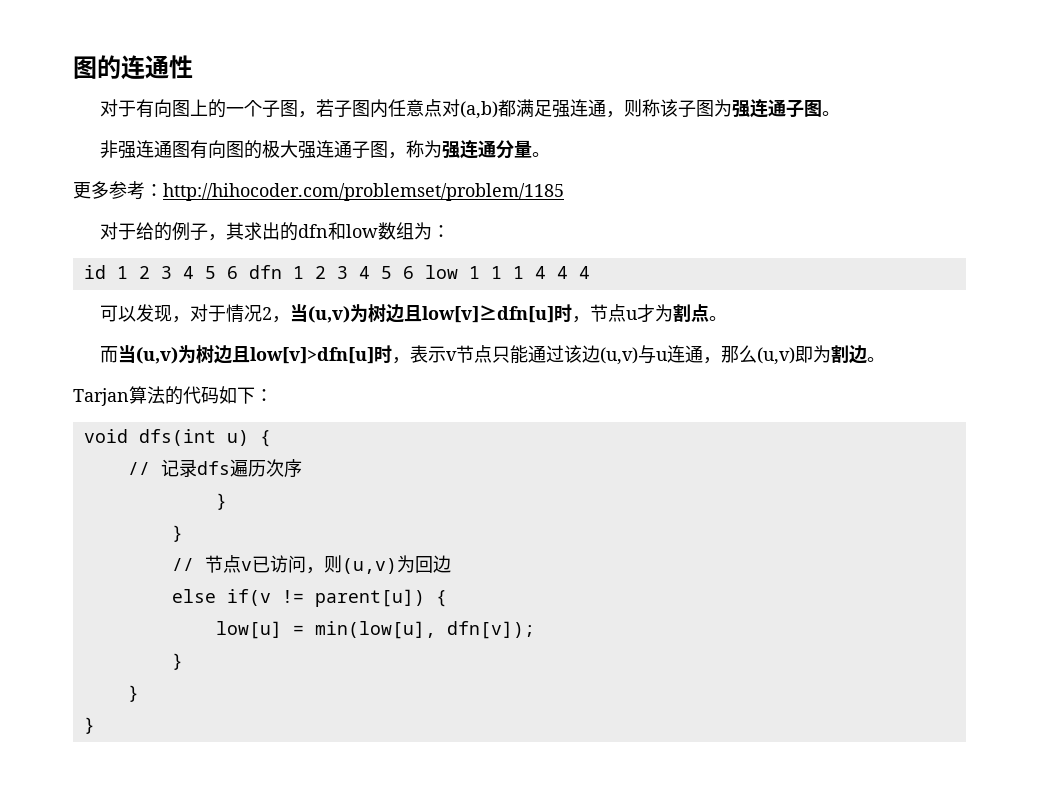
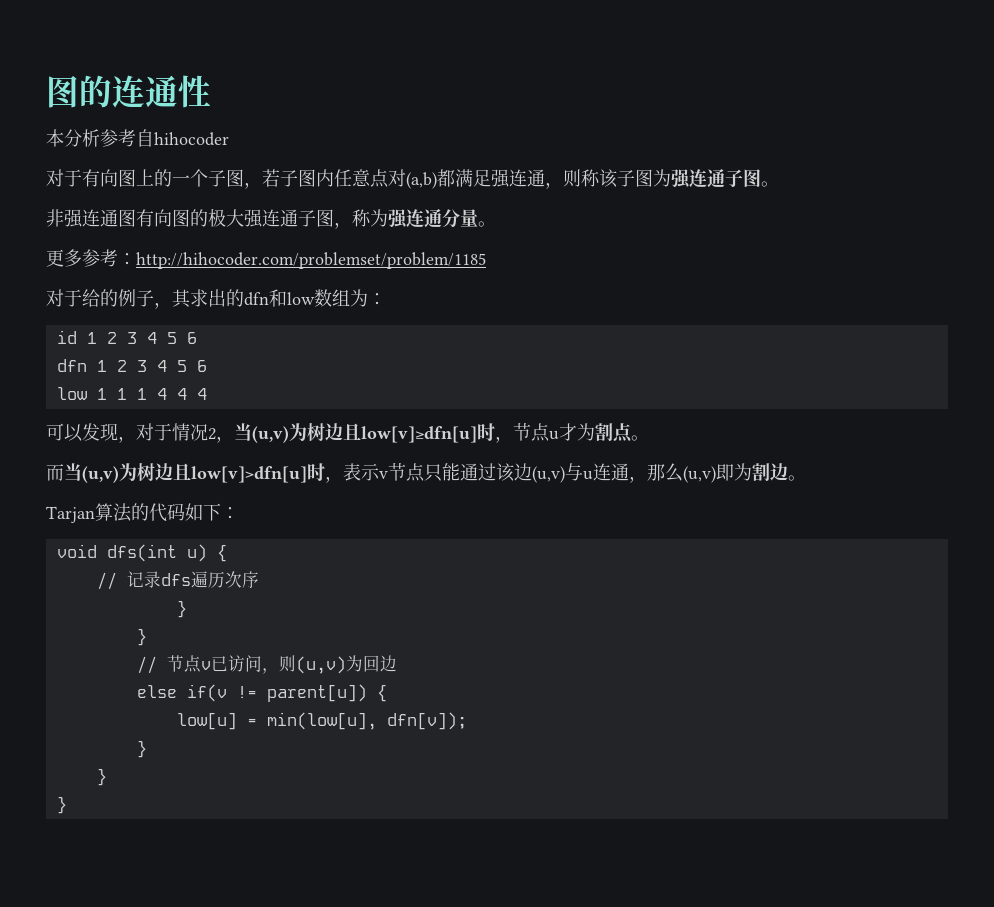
+ 本分析参考自hihocoder
- id 1 2 3 4 5 6 dfn 1 2 3 4 5 6 low 1 1 1 4 4 4
+ id 1 2 3 4 5 6
+ dfn 1 2 3 4 5 6
+ low 1 1 1 4 4 4

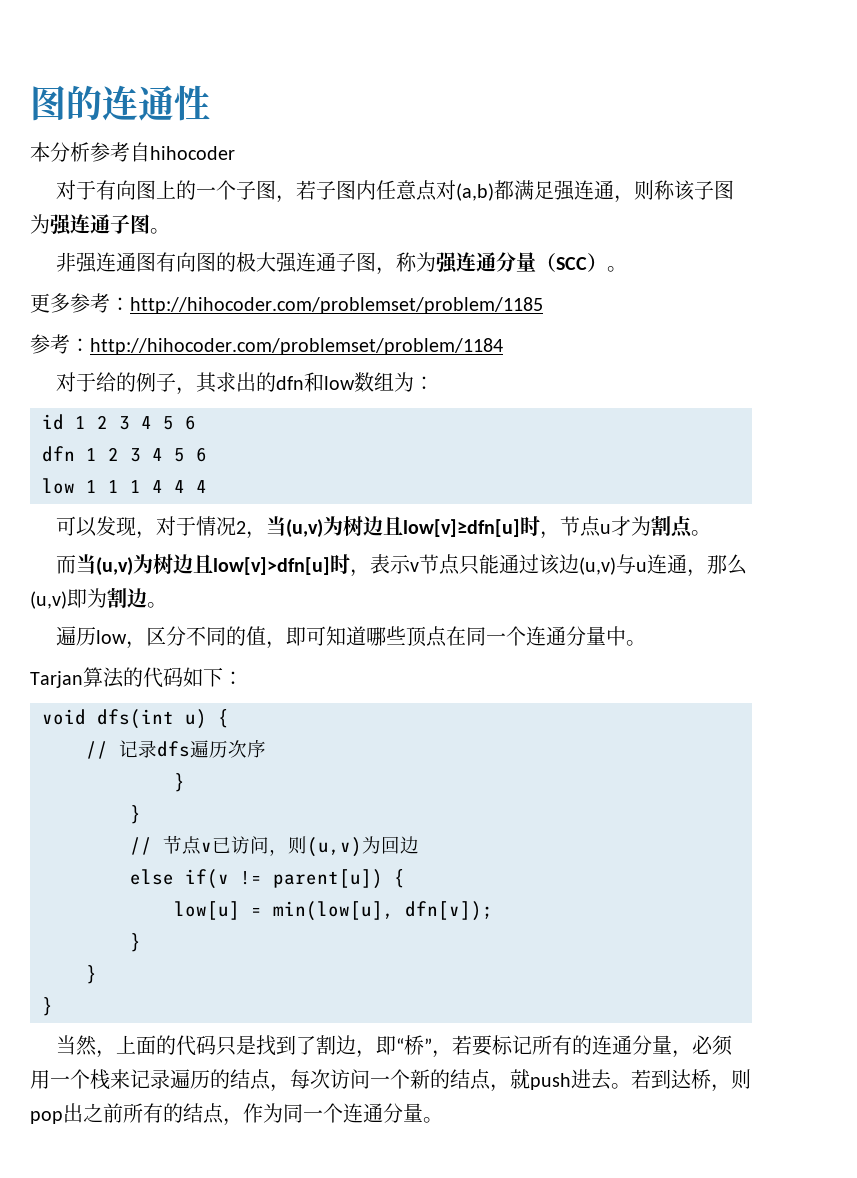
- 非强连通图有向图的极大强连通子图，称为强连通分量。
+ 非强连通图有向图的极大强连通子图，称为强连通分量（SCC）。
+ 参考：http://hihocoder.com/problemset/problem/1184
+ 遍历low，区分不同的值，即可知道哪些顶点在同一个连通分量中。
+ 当然，上面的代码只是找到了割边，即“桥”，若要标记所有的连通分量，必须用一个栈来记录遍历的结点，每次访问一个新的结点，就push进去。若到达桥，则pop出之前所有的结点，作为同一个连通分量。

